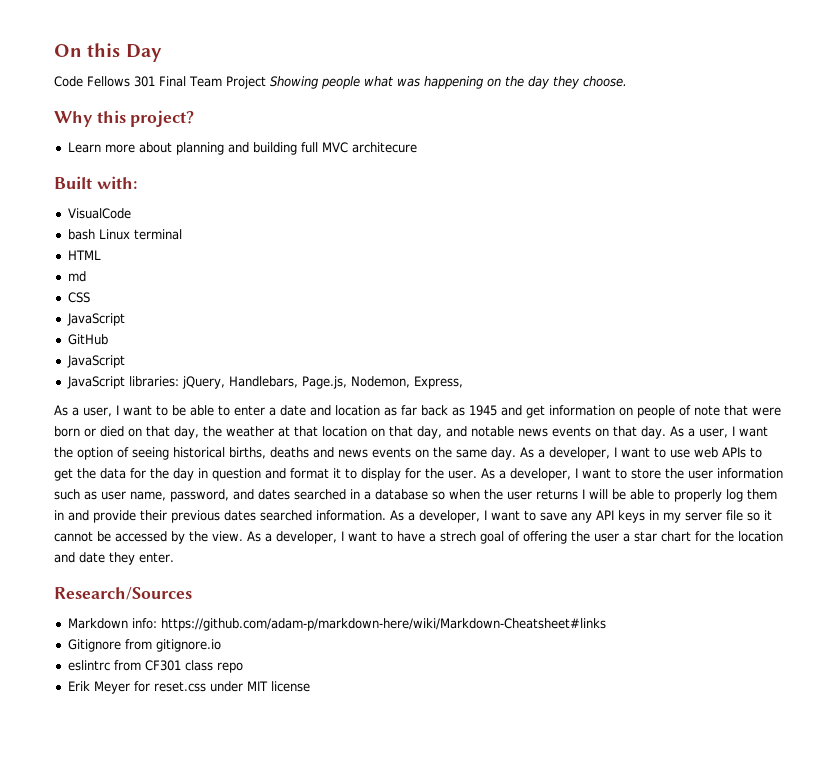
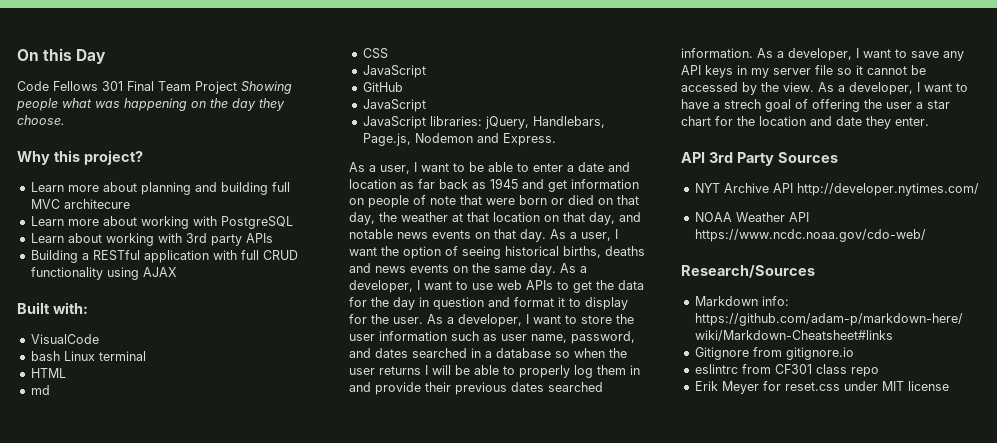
+ Learn more about working with PostgreSQL
+ Learn about working with 3rd party APIs
+ Building a RESTful application with full CRUD functionality using AJAX
- JavaScript libraries: jQuery, Handlebars, Page.js, Nodemon, Express,
+ JavaScript libraries: jQuery, Handlebars, Page.js, Nodemon and Express.
+ API 3rd Party Sources
+ NYT Archive API http://developer.nytimes.com/
+ NOAA Weather API https://www.ncdc.noaa.gov/cdo-web/

